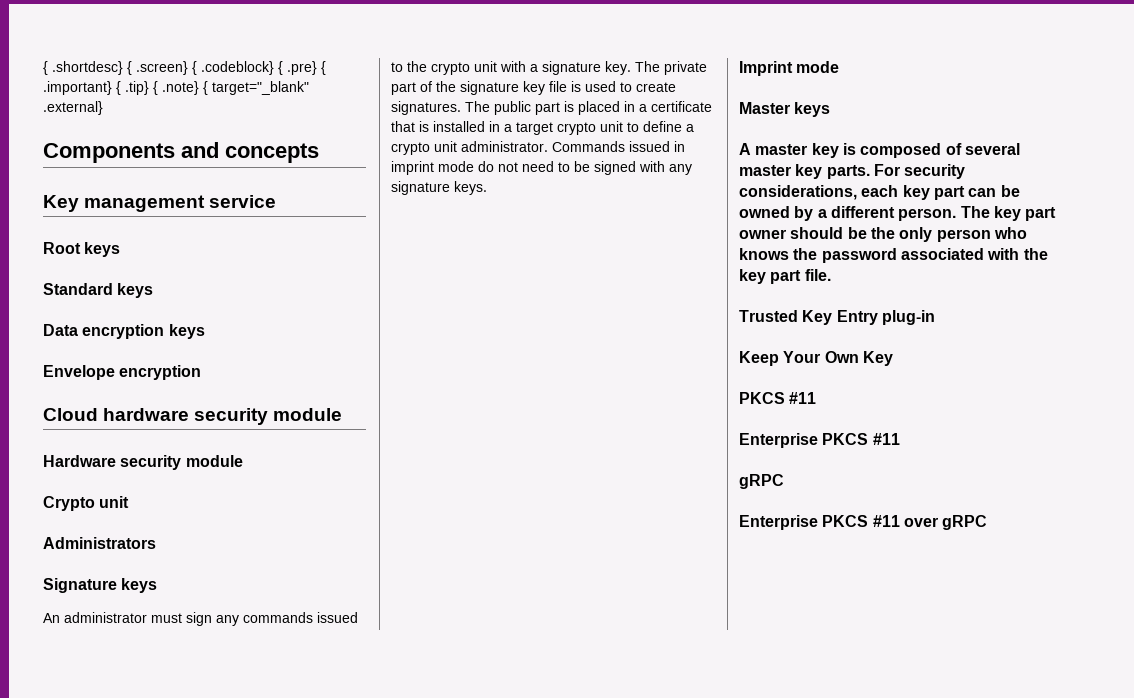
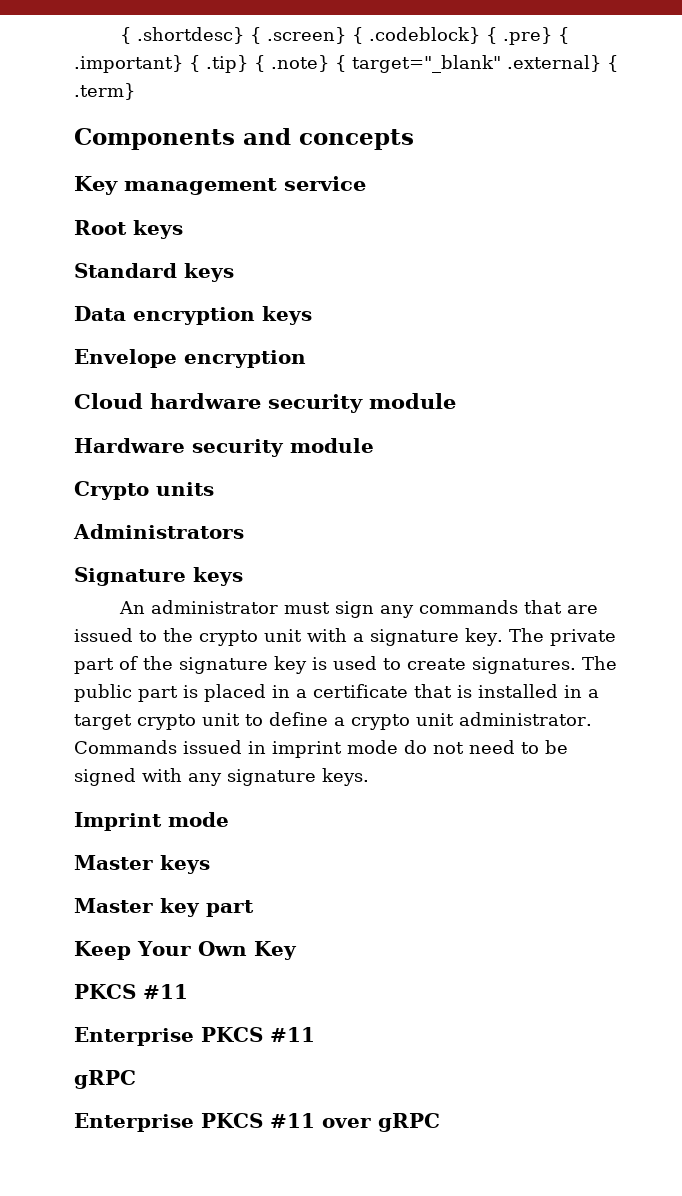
- { .shortdesc} { .screen} { .codeblock} { .pre} { .important} { .tip} { .note} { target="_blank" .external}
+ { .shortdesc} { .screen} { .codeblock} { .pre} { .important} { .tip} { .note} { target="_blank" .external} { .term}
- Crypto unit
+ Crypto units
- An administrator must sign any commands issued to the crypto unit with a signature key.
+ An administrator must sign any commands that are issued to the crypto unit with a signature key.
- The private part of the signature key file is used to create signatures.
+ The private part of the signature key is used to create signatures.
- A master key is composed of several master key parts. For security considerations, each key part can be owned by a different person. The key part owner should be the only person who knows the password associated with the key part file.
- Trusted Key Entry plug-in
+ Master key part

